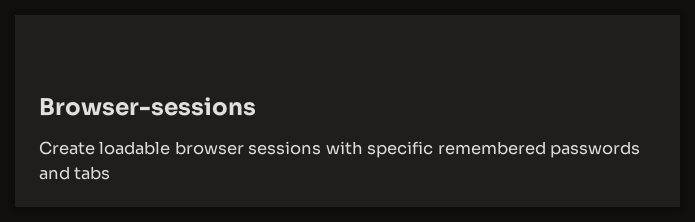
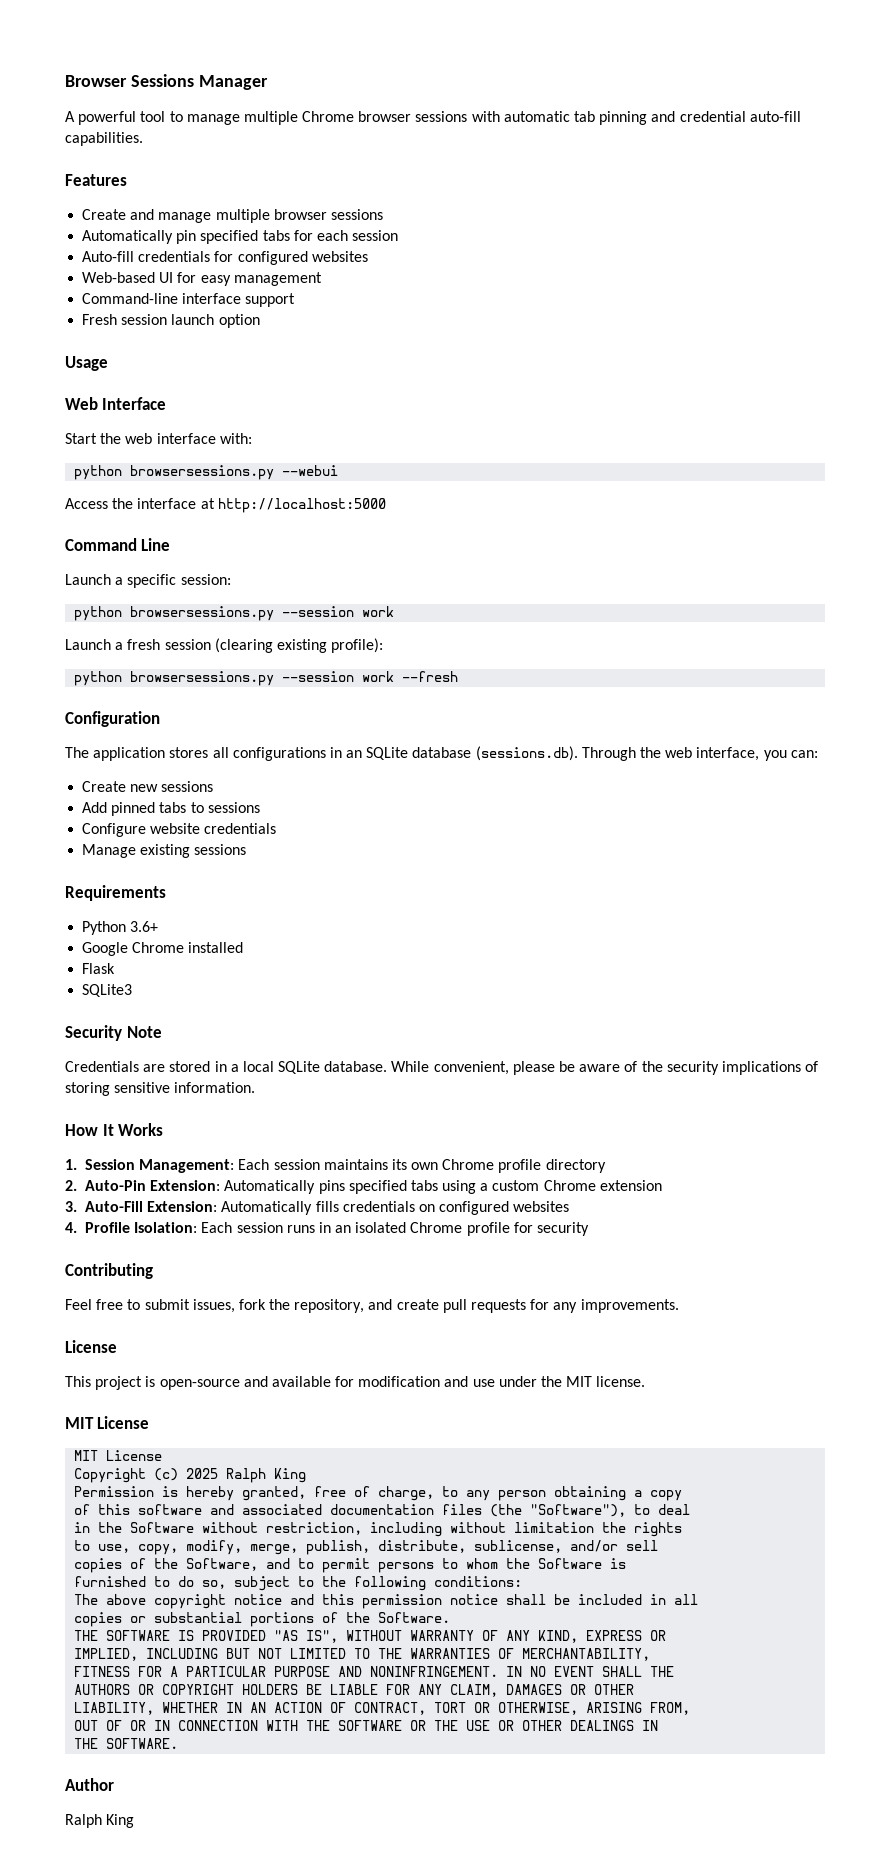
- Browser-sessions
- Create loadable browser sessions with specific remembered passwords and tabs
+ Browser Sessions Manager
+ A powerful tool to manage multiple Chrome browser sessions with automatic tab pinning and credential auto-fill capabilities.
+ Features
+ Create and manage multiple browser sessions
+ Automatically pin specified tabs for each session
+ Auto-fill credentials for configured websites
+ Web-based UI for easy management
+ Command-line interface support
+ Fresh session launch option
+ Usage
+ Web Interface
+ Start the web interface with:
+ python browsersessions.py --webui
+ Access the interface at http://localhost:5000
+ Command Line
+ Launch a specific session:
+ python browsersessions.py --session work
+ Launch a fresh session (clearing existing profile):
+ python browsersessions.py --session work --fresh
+ Configuration
+ The application stores all configurations in an SQLite database (sessions.db). Through the web interface, you can:
+ Create new sessions
+ Add pinned tabs to sessions
+ Configure website credentials
+ Manage existing sessions
+ Requirements
+ Python 3.6+
+ Google Chrome installed
+ Flask
+ SQLite3
+ Security Note
+ Credentials are stored in a local SQLite database. While convenient, please be aware of the security implications of storing sensitive information.
+ How It Works
+ 1. Session Management: Each session maintains its own Chrome profile directory
+ 2. Auto-Pin Extension: Automatically pins specified tabs using a custom Chrome extension
+ 3. Auto-Fill Extension: Automatically fills credentials on configured websites
+ 4. Profile Isolation: Each session runs in an isolated Chrome profile for security
+ Contributing
+ Feel free to submit issues, fork the repository, and create pull requests for any improvements.
+ License
+ This project is open-source and available for modification and use under the MIT license.
+ MIT License
+ MIT License
+ Copyright (c) 2025 Ralph King
+ Permission is hereby granted, free of charge, to any person obtaining a copy
+ of this software and associated documentation files (the "Software"), to deal
+ in the Software without restriction, including without limitation the rights
+ to use, copy, modify, merge, publish, distribute, sublicense, and/or sell
+ copies of the Software, and to permit persons to whom the Software is
+ furnished to do so, subject to the following conditions:
+ The above copyright notice and this permission notice shall be included in all
+ copies or substantial portions of the Software.
+ THE SOFTWARE IS PROVIDED "AS IS", WITHOUT WARRANTY OF ANY KIND, EXPRESS OR
+ IMPLIED, INCLUDING BUT NOT LIMITED TO THE WARRANTIES OF MERCHANTABILITY,
+ FITNESS FOR A PARTICULAR PURPOSE AND NONINFRINGEMENT. IN NO EVENT SHALL THE
+ AUTHORS OR COPYRIGHT HOLDERS BE LIABLE FOR ANY CLAIM, DAMAGES OR OTHER
+ LIABILITY, WHETHER IN AN ACTION OF CONTRACT, TORT OR OTHERWISE, ARISING FROM,
+ OUT OF OR IN CONNECTION WITH THE SOFTWARE OR THE USE OR OTHER DEALINGS IN
+ THE SOFTWARE.
+ Author
+ Ralph King

